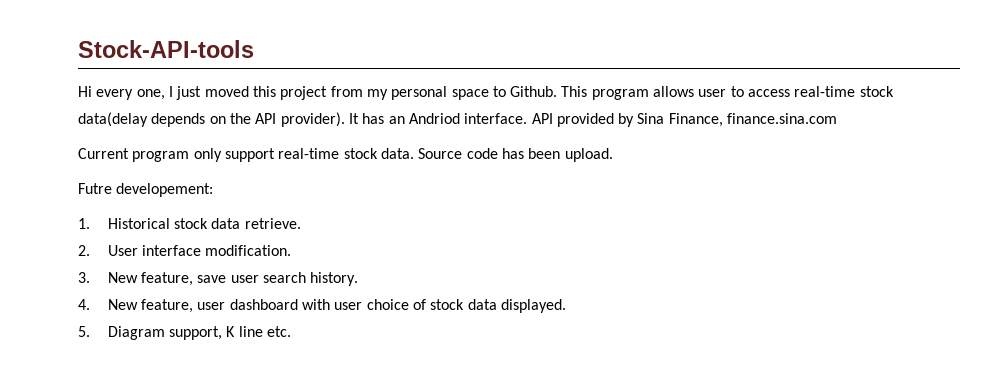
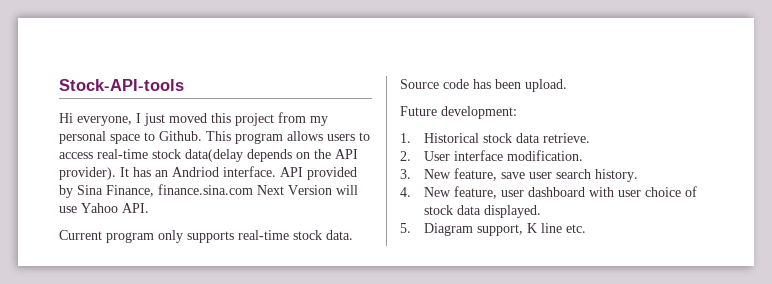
- Hi every one, I just moved this project from my personal space to Github.
+ Hi everyone, I just moved this project from my personal space to Github.
- This program allows user to access real-time stock data(delay depends on the API provider).
+ This program allows users to access real-time stock data(delay depends on the API provider).
- API provided by Sina Finance, finance.sina.com
+ API provided by Sina Finance, finance.sina.com Next Version will use Yahoo API.
- Current program only support real-time stock data.
+ Current program only supports real-time stock data.
- Futre developement:
+ Future development:

